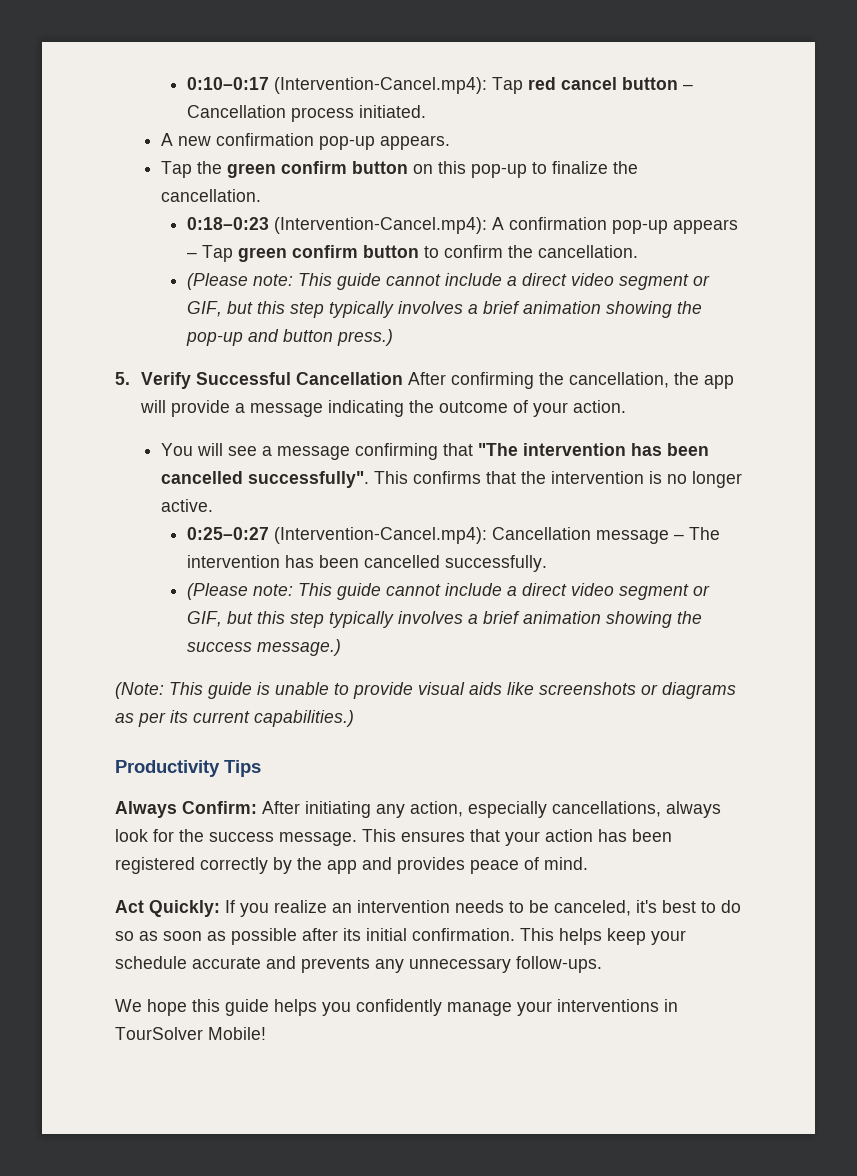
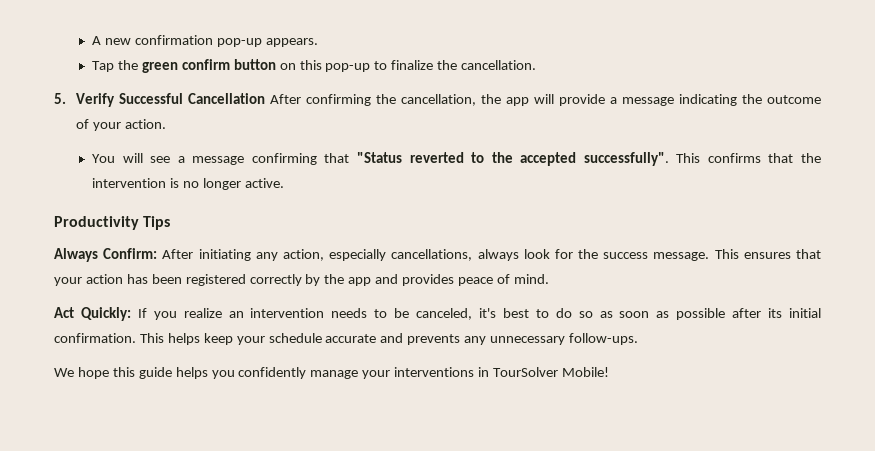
- 0:10–0:17 (Intervention-Cancel.mp4): Tap red cancel button – Cancellation process initiated.
- 0:18–0:23 (Intervention-Cancel.mp4): A confirmation pop-up appears – Tap green confirm button to confirm the cancellation.
- (Please note: This guide cannot include a direct video segment or GIF, but this step typically involves a brief animation showing the pop-up and button press.)
- You will see a message confirming that "The intervention has been cancelled successfully".
+ You will see a message confirming that "Status reverted to the accepted successfully".
- 0:25–0:27 (Intervention-Cancel.mp4): Cancellation message – The intervention has been cancelled successfully.
- (Please note: This guide cannot include a direct video segment or GIF, but this step typically involves a brief animation showing the success message.)
- (Note: This guide is unable to provide visual aids like screenshots or diagrams as per its current capabilities.)

